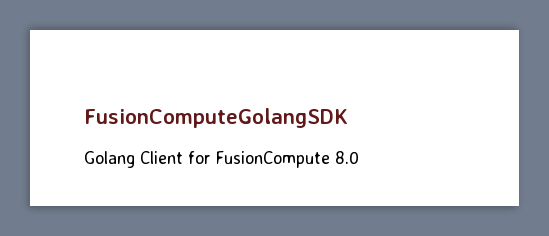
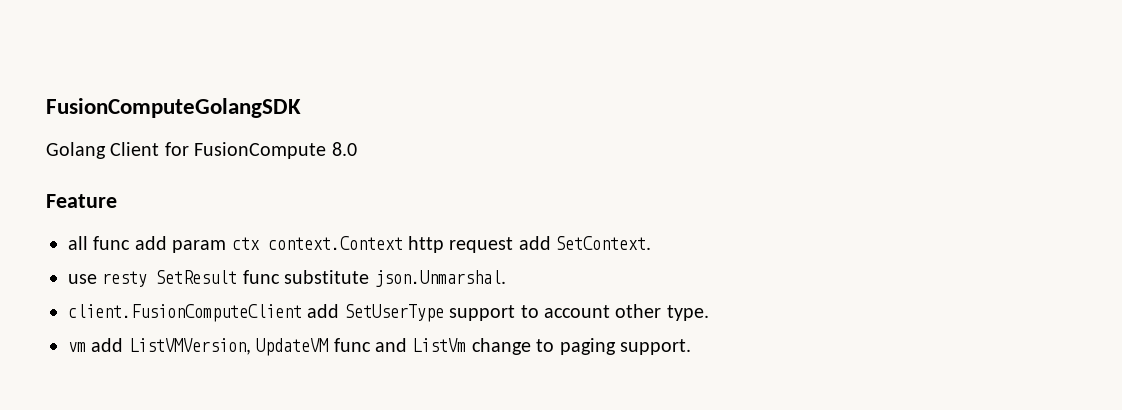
+ Feature
+ all func add param ctx context.Context http request add SetContext.
+ use resty SetResult func substitute json.Unmarshal.
+ client.FusionComputeClient add SetUserType support to account other type.
+ vm add ListVMVersion, UpdateVM func and ListVm change to paging support.

